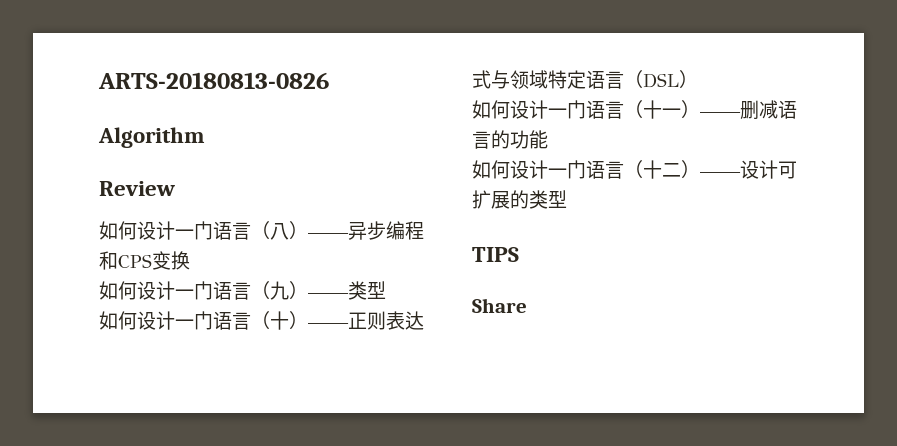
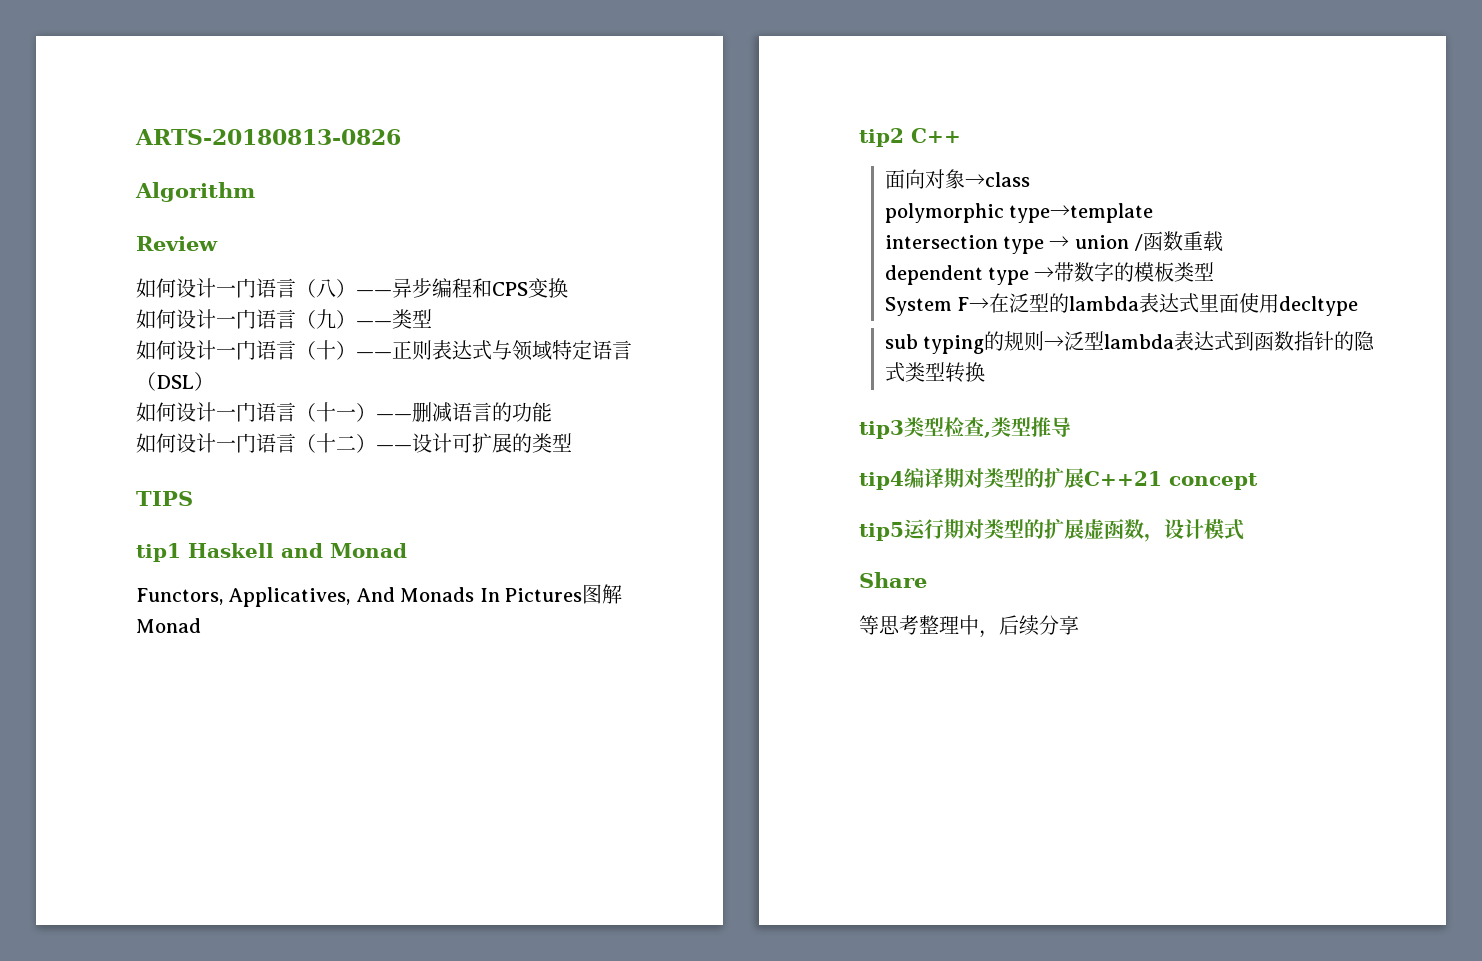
+ tip1 Haskell and Monad
+ Functors, Applicatives, And Monads In Pictures图解Monad
+ tip2 C++
+ 面向对象→class
+ polymorphic type→template
+ intersection type → union /函数重载
+ dependent type →带数字的模板类型
+ System F→在泛型的lambda表达式里面使用decltype
+ sub typing的规则→泛型lambda表达式到函数指针的隐式类型转换
+ tip3类型检查,类型推导
+ tip4编译期对类型的扩展C++21 concept
+ tip5运行期对类型的扩展虚函数，设计模式
  Share
+ 等思考整理中，后续分享

